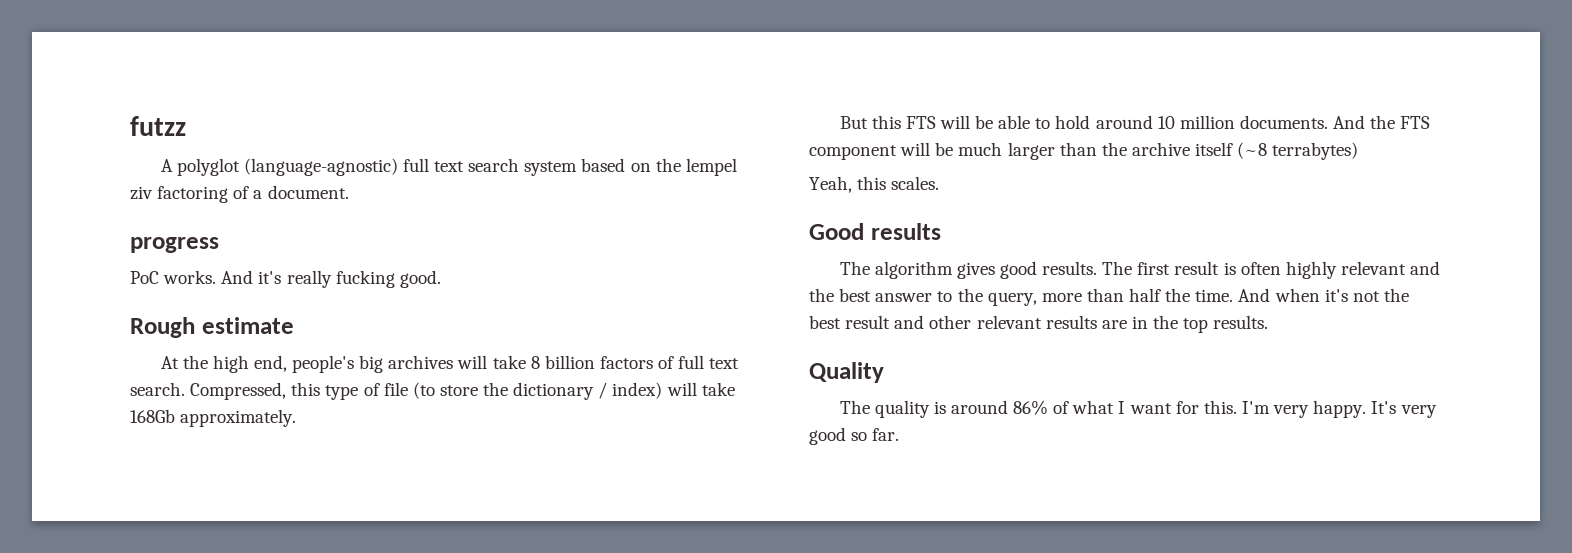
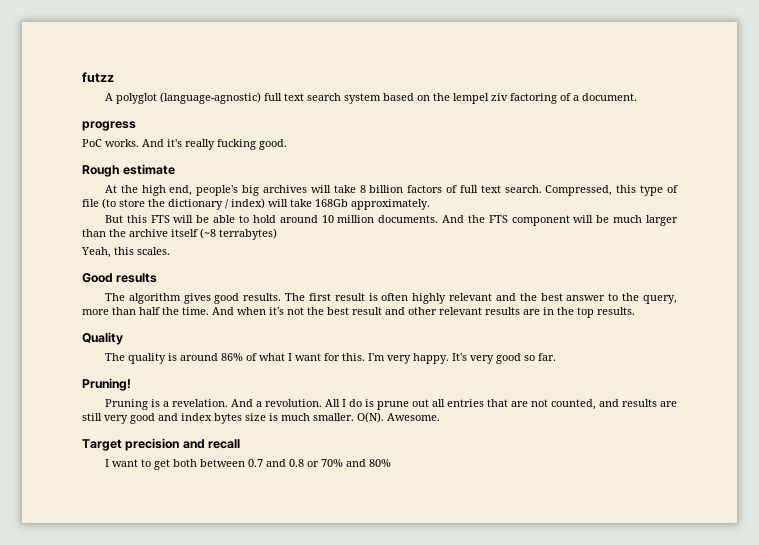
+ Pruning!
+ Pruning is a revelation. And a revolution. All I do is prune out all entries that are not counted, and results are still very good and index bytes size is much smaller. O(N). Awesome.
+ Target precision and recall
+ I want to get both between 0.7 and 0.8 or 70% and 80%

